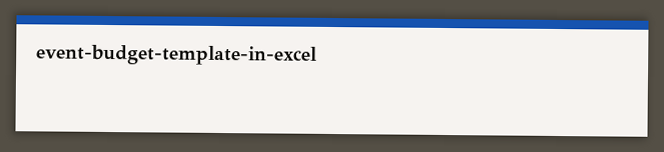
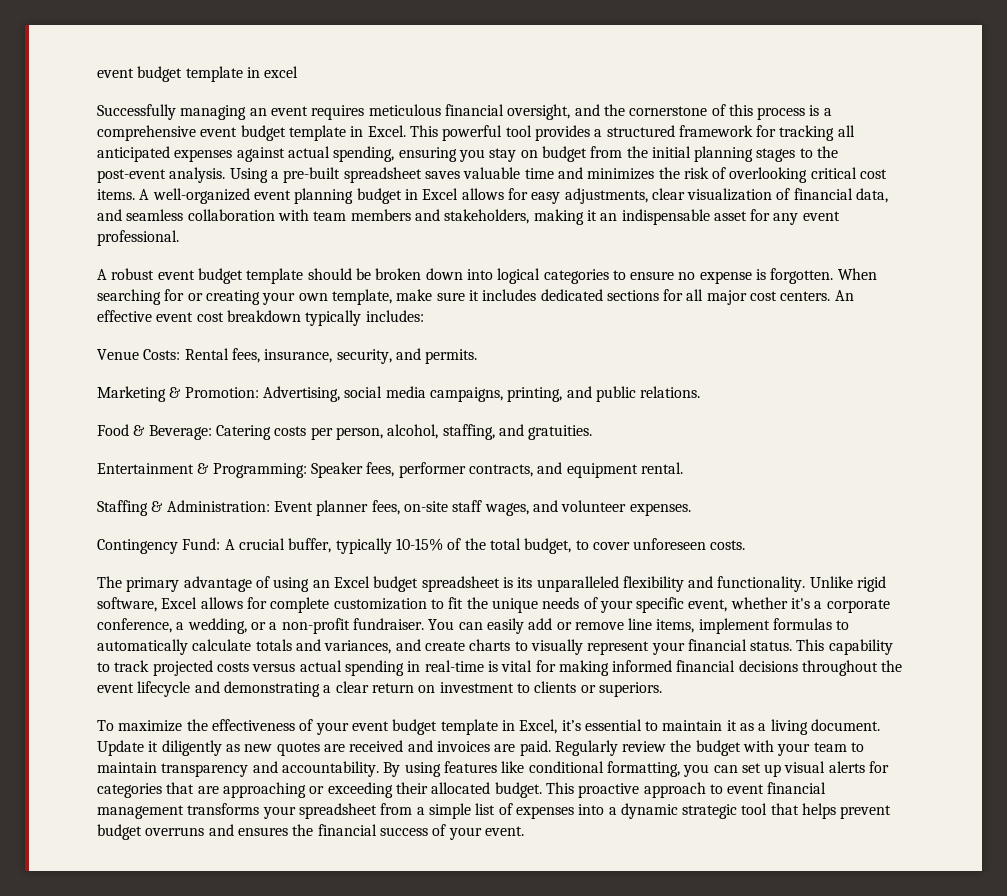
- event-budget-template-in-excel
+ event budget template in excel
+ Successfully managing an event requires meticulous financial oversight, and the cornerstone of this process is a comprehensive event budget template in Excel. This powerful tool provides a structured framework for tracking all anticipated expenses against actual spending, ensuring you stay on budget from the initial planning stages to the post-event analysis. Using a pre-built spreadsheet saves valuable time and minimizes the risk of overlooking critical cost items. A well-organized event planning budget in Excel allows for easy adjustments, clear visualization of financial data, and seamless collaboration with team members and stakeholders, making it an indispensable asset for any event professional.
+ A robust event budget template should be broken down into logical categories to ensure no expense is forgotten. When searching for or creating your own template, make sure it includes dedicated sections for all major cost centers. An effective event cost breakdown typically includes:
+ Venue Costs: Rental fees, insurance, security, and permits.
+ Marketing & Promotion: Advertising, social media campaigns, printing, and public relations.
+ Food & Beverage: Catering costs per person, alcohol, staffing, and gratuities.
+ Entertainment & Programming: Speaker fees, performer contracts, and equipment rental.
+ Staffing & Administration: Event planner fees, on-site staff wages, and volunteer expenses.
+ Contingency Fund: A crucial buffer, typically 10-15% of the total budget, to cover unforeseen costs.
+ The primary advantage of using an Excel budget spreadsheet is its unparalleled flexibility and functionality. Unlike rigid software, Excel allows for complete customization to fit the unique needs of your specific event, whether it's a corporate conference, a wedding, or a non-profit fundraiser. You can easily add or remove line items, implement formulas to automatically calculate totals and variances, and create charts to visually represent your financial status. This capability to track projected costs versus actual spending in real-time is vital for making informed financial decisions throughout the event lifecycle and demonstrating a clear return on investment to clients or superiors.
+ To maximize the effectiveness of your event budget template in Excel, it’s essential to maintain it as a living document. Update it diligently as new quotes are received and invoices are paid. Regularly review the budget with your team to maintain transparency and accountability. By using features like conditional formatting, you can set up visual alerts for categories that are approaching or exceeding their allocated budget. This proactive approach to event financial management transforms your spreadsheet from a simple list of expenses into a dynamic strategic tool that helps prevent budget overruns and ensures the financial success of your event.

